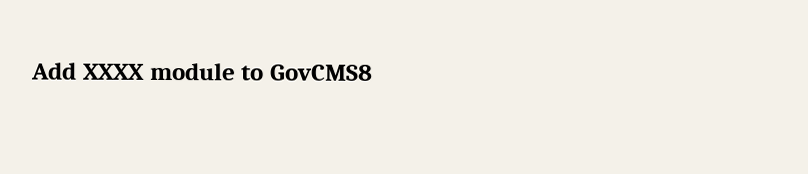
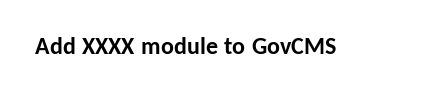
- Add XXXX module to GovCMS8
+ Add XXXX module to GovCMS

